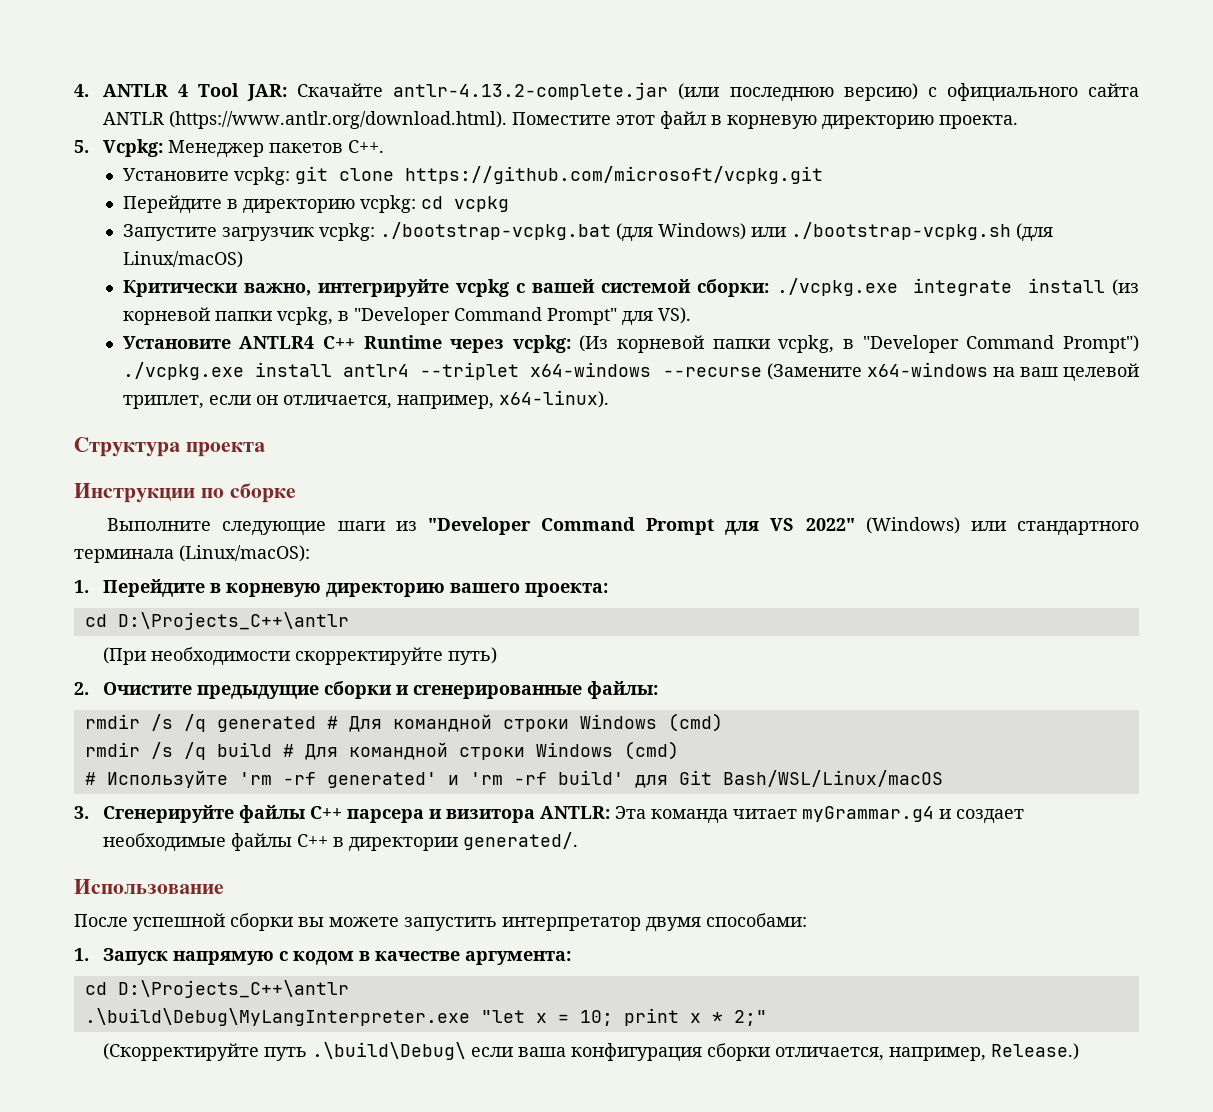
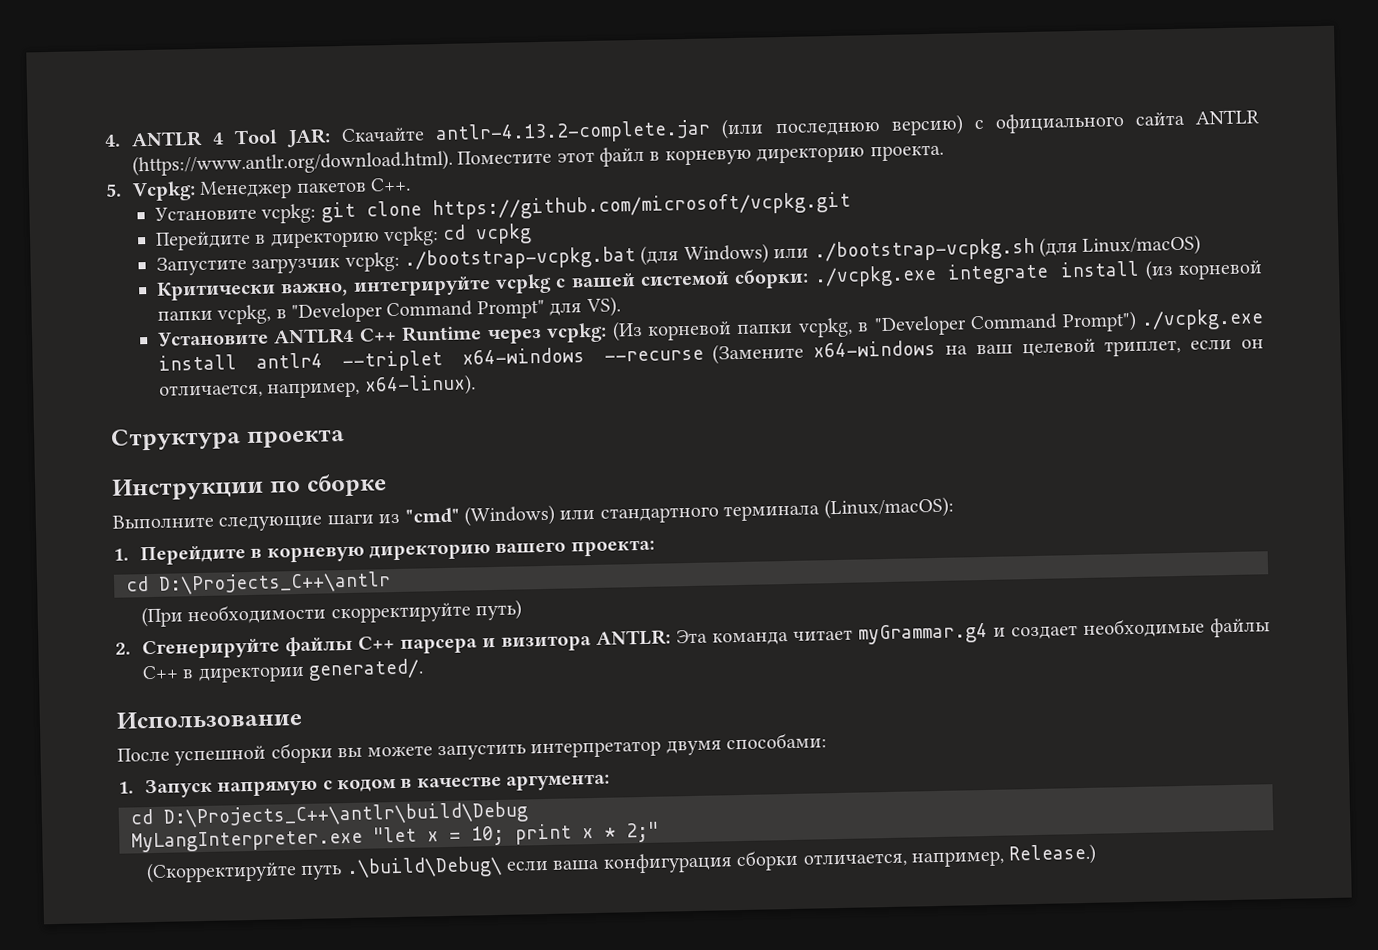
- Выполните следующие шаги из "Developer Command Prompt для VS 2022" (Windows) или стандартного терминала (Linux/macOS):
+ Выполните следующие шаги из "cmd" (Windows) или стандартного терминала (Linux/macOS):
- 2. Очистите предыдущие сборки и сгенерированные файлы:
- rmdir /s /q generated # Для командной строки Windows (cmd)
- rmdir /s /q build # Для командной строки Windows (cmd)
- # Используйте 'rm -rf generated' и 'rm -rf build' для Git Bash/WSL/Linux/macOS
- 3. Сгенерируйте файлы C++ парсера и визитора ANTLR: Эта команда читает myGrammar.g4 и создает необходимые файлы C++ в директории generated/.
+ 2. Сгенерируйте файлы C++ парсера и визитора ANTLR: Эта команда читает myGrammar.g4 и создает необходимые файлы C++ в директории generated/.
  1. Запуск напрямую с кодом в качестве аргумента:
- cd D:\Projects_C++\antlr
- .\build\Debug\MyLangInterpreter.exe "let x = 10; print x * 2;"
+ cd D:\Projects_C++\antlr\build\Debug
+ MyLangInterpreter.exe "let x = 10; print x * 2;"

